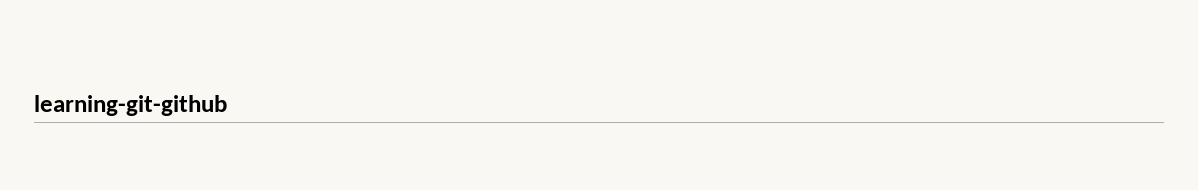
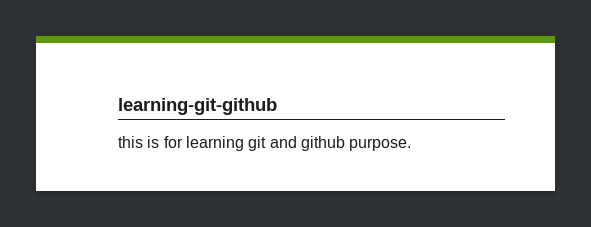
+ this is for learning git and github purpose.

